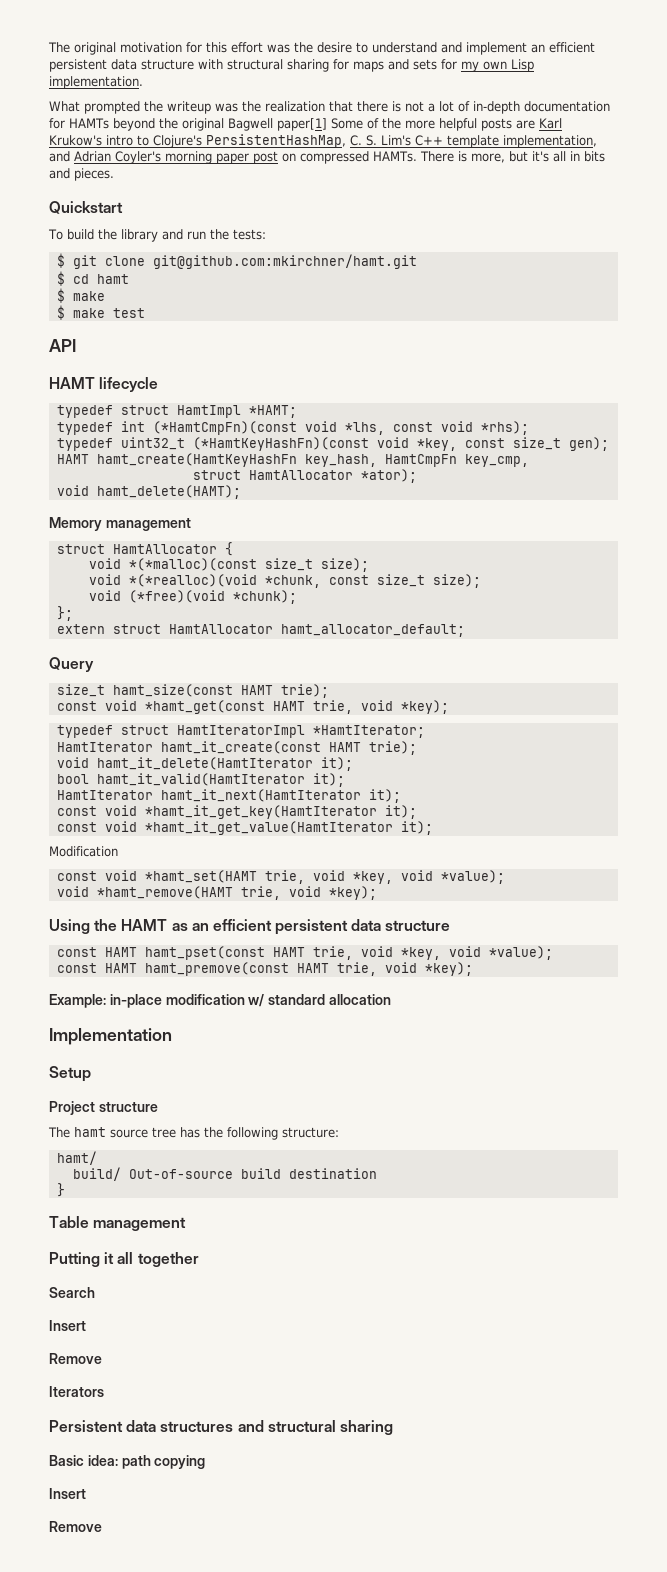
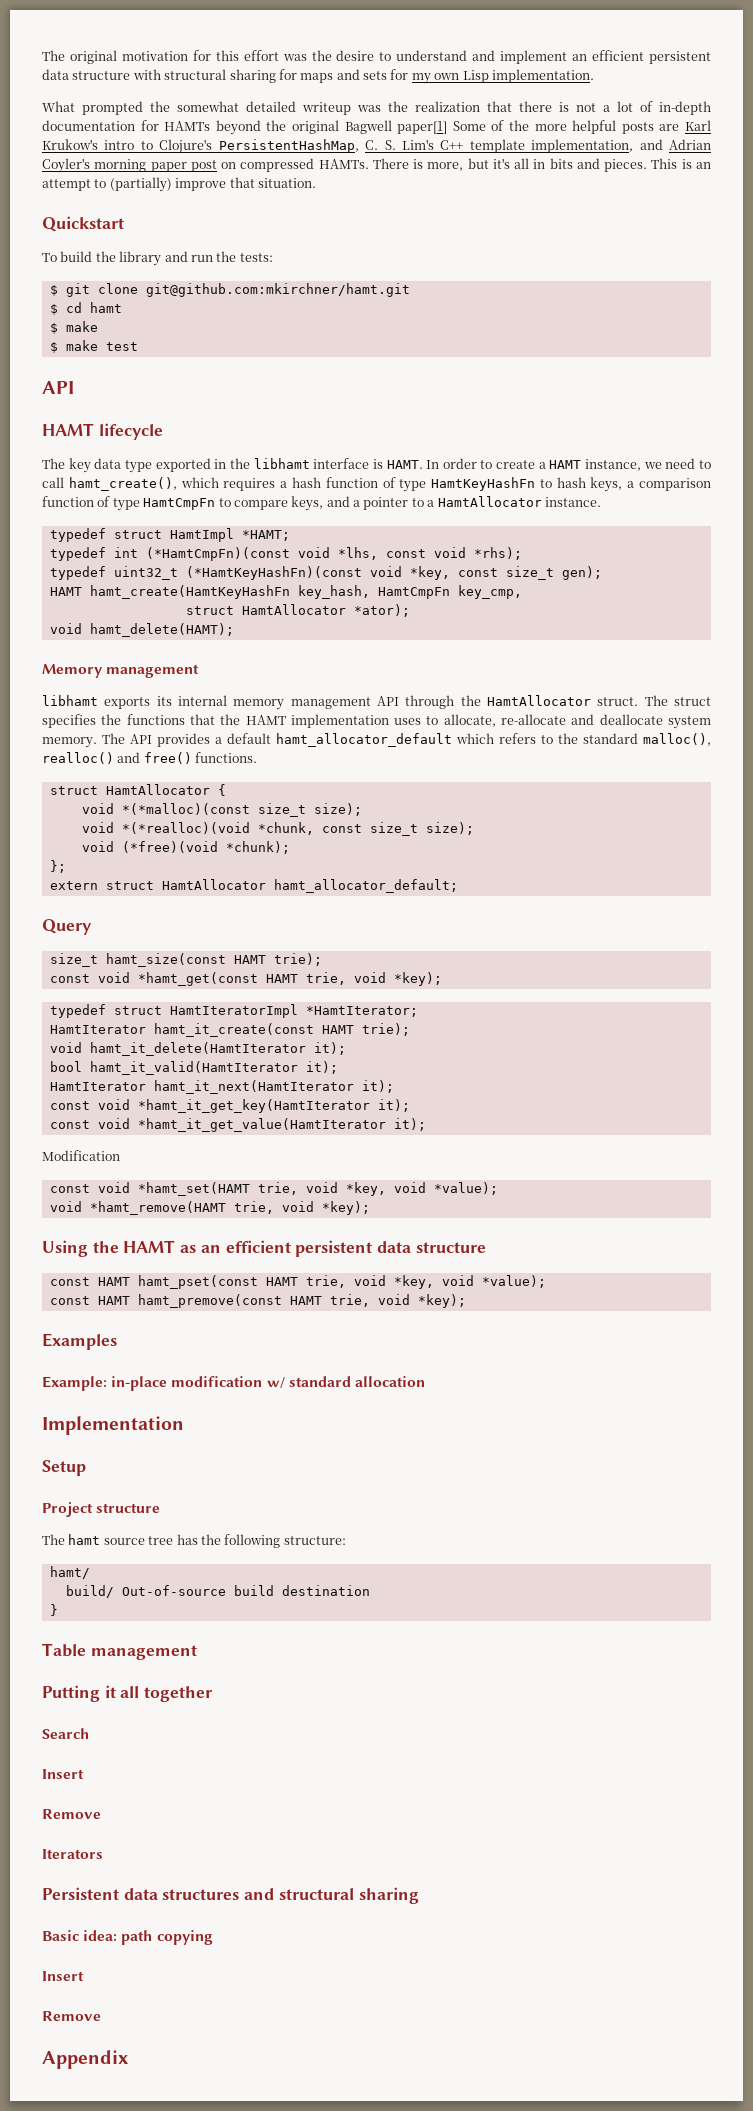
- What prompted the writeup was the realization that there is not a lot of in-depth documentation for HAMTs beyond the original Bagwell paper[1] Some of the more helpful posts are Karl Krukow's intro to Clojure's PersistentHashMap, C. S. Lim's C++ template implementation, and Adrian Coyler's morning paper post on compressed HAMTs.
+ What prompted the somewhat detailed writeup was the realization that there is not a lot of in-depth documentation for HAMTs beyond the original Bagwell paper[1] Some of the more helpful posts are Karl Krukow's intro to Clojure's PersistentHashMap, C. S. Lim's C++ template implementation, and Adrian Coyler's morning paper post on compressed HAMTs.
+ This is an attempt to (partially) improve that situation.
+ The key data type exported in the libhamt interface is HAMT. In order to create a HAMT instance, we need to call hamt_create(), which requires a hash function of type HamtKeyHashFn to hash keys, a comparison function of type HamtCmpFn to compare keys, and a pointer to a HamtAllocator instance.
+ libhamt exports its internal memory management API through the HamtAllocator struct. The struct specifies the functions that the HAMT implementation uses to allocate, re-allocate and deallocate system memory. The API provides a default hamt_allocator_default which refers to the standard malloc(), realloc() and free() functions.
+ Examples
+ Appendix

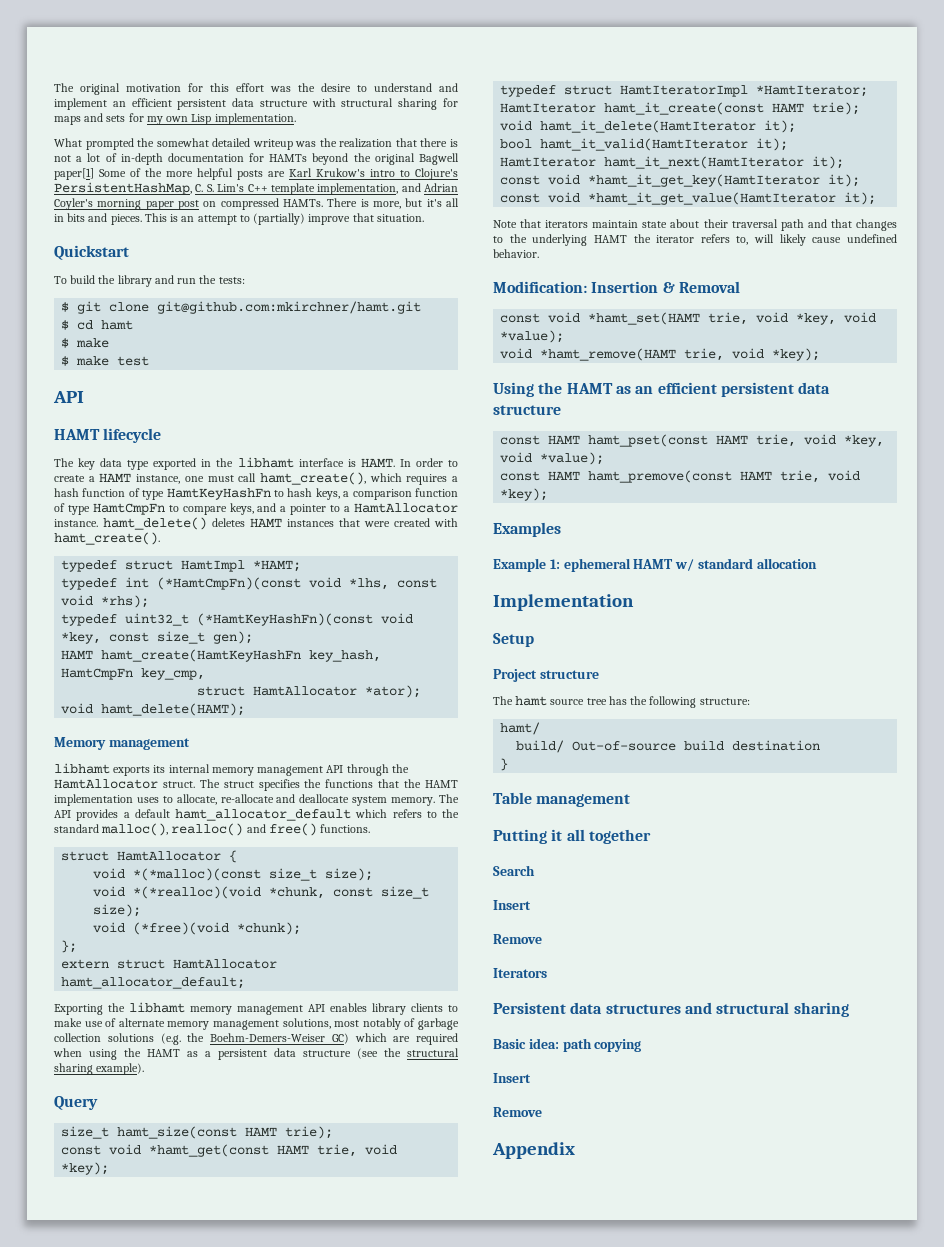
- In order to create a HAMT instance, we need to call hamt_create(), which requires a hash function of type HamtKeyHashFn to hash keys, a comparison function of type HamtCmpFn to compare keys, and a pointer to a HamtAllocator instance.
+ In order to create a HAMT instance, one must call hamt_create(), which requires a hash function of type HamtKeyHashFn to hash keys, a comparison function of type HamtCmpFn to compare keys, and a pointer to a HamtAllocator instance. hamt_delete() deletes HAMT instances that were created with hamt_create().
+ Exporting the libhamt memory management API enables library clients to make use of alternate memory management solutions, most notably of garbage collection solutions (e.g. the Boehm-Demers-Weiser GC) which are required when using the HAMT as a persistent data structure (see the structural sharing example).
- Modification
+ Note that iterators maintain state about their traversal path and that changes to the underlying HAMT the iterator refers to, will likely cause undefined behavior.
+ Modification: Insertion & Removal
- Example: in-place modification w/ standard allocation
+ Example 1: ephemeral HAMT w/ standard allocation

